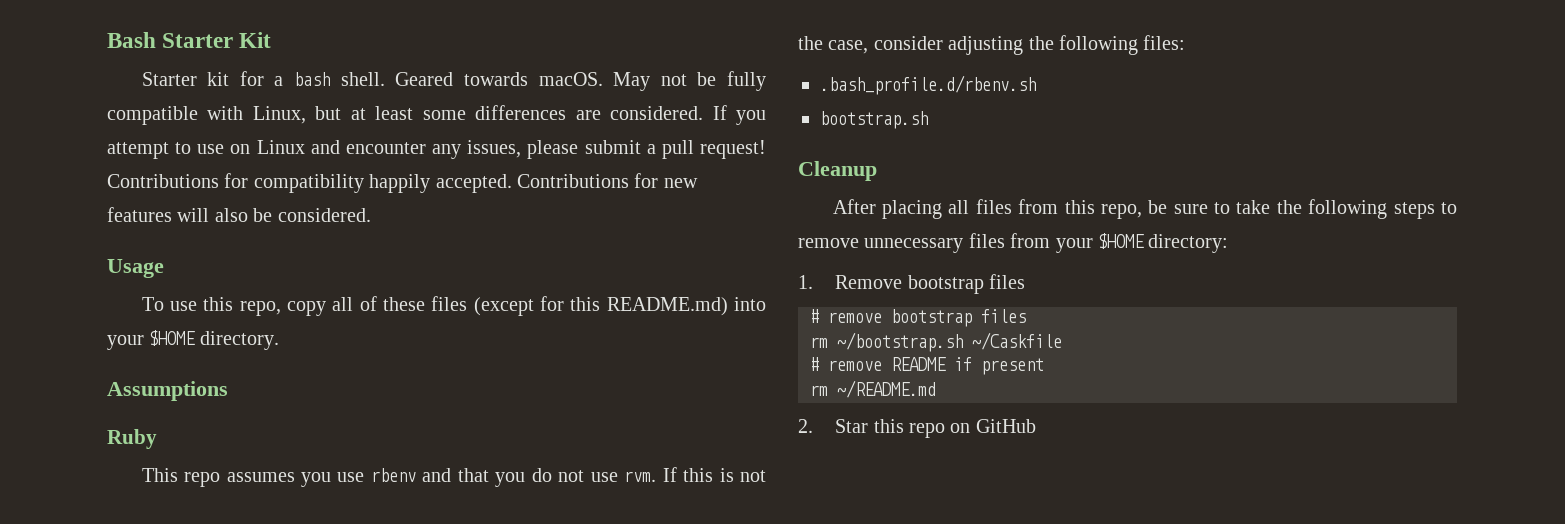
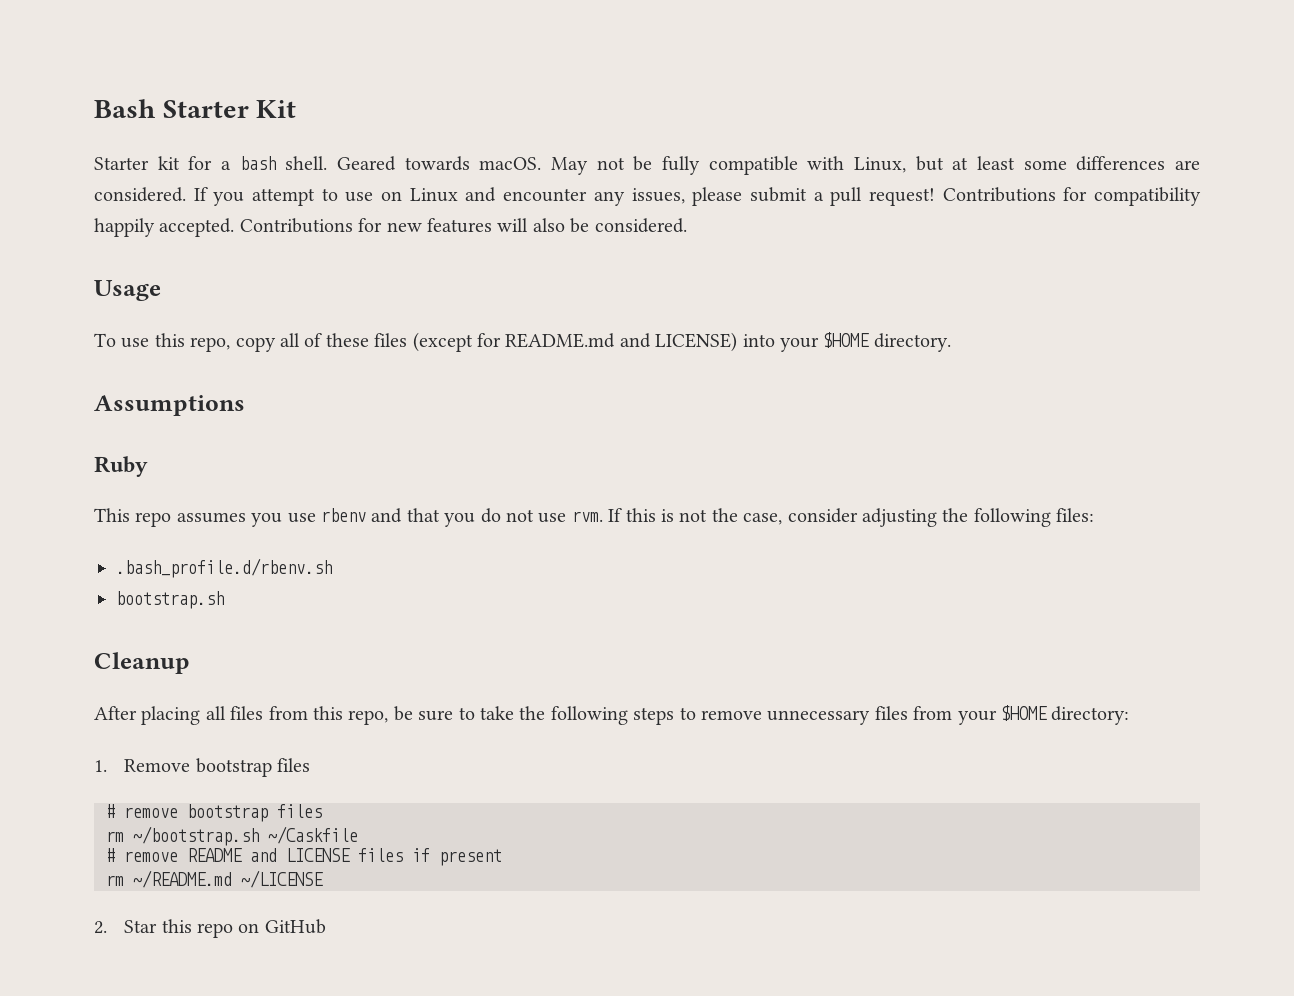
- To use this repo, copy all of these files (except for this README.md) into your $HOME directory.
+ To use this repo, copy all of these files (except for README.md and LICENSE) into your $HOME directory.
- # remove README if present
+ # remove README and LICENSE files if present
- rm ~/README.md
+ rm ~/README.md ~/LICENSE

